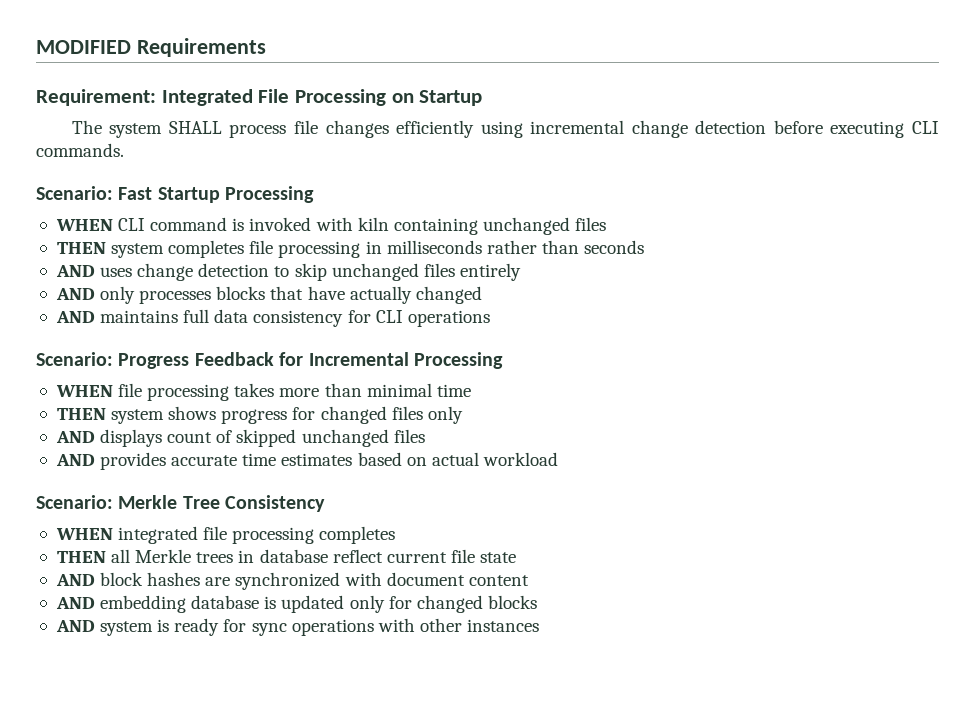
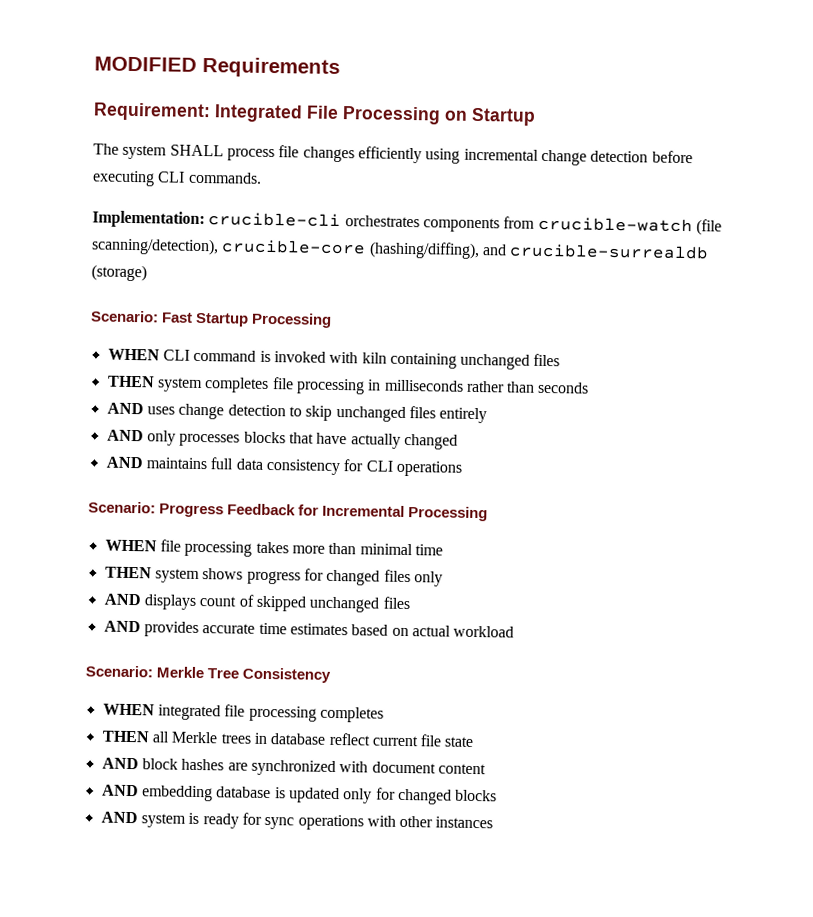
+ Implementation: crucible-cli orchestrates components from crucible-watch (file scanning/detection), crucible-core (hashing/diffing), and crucible-surrealdb (storage)

